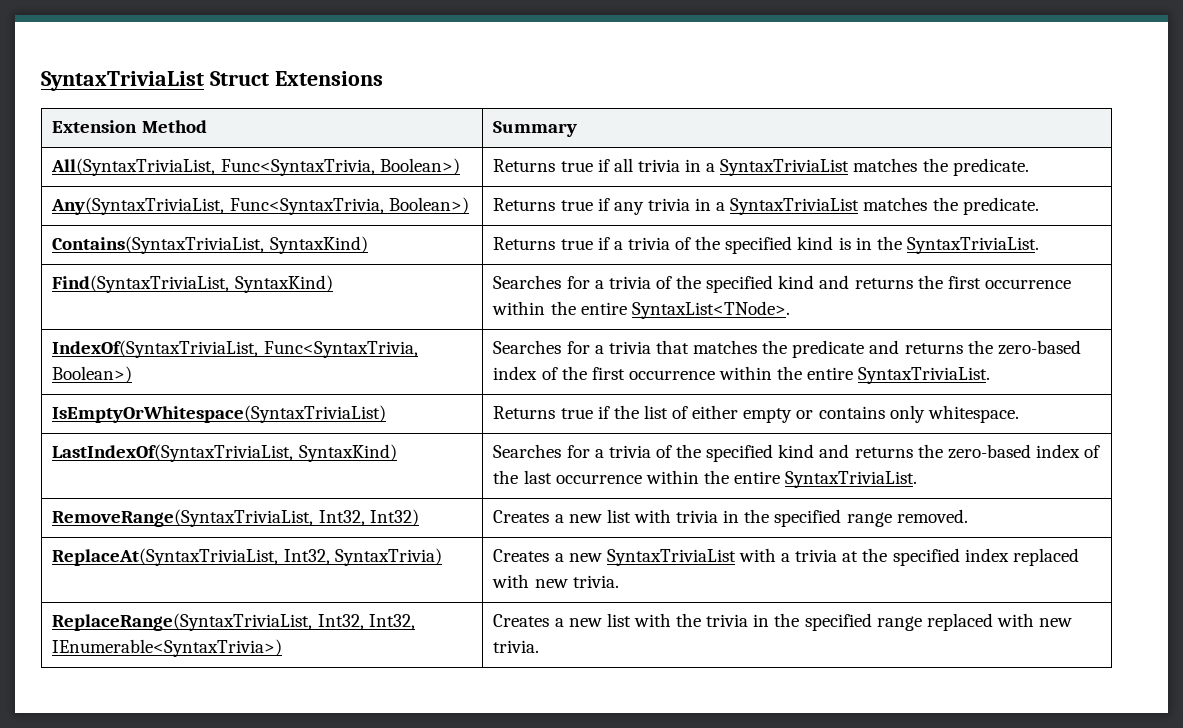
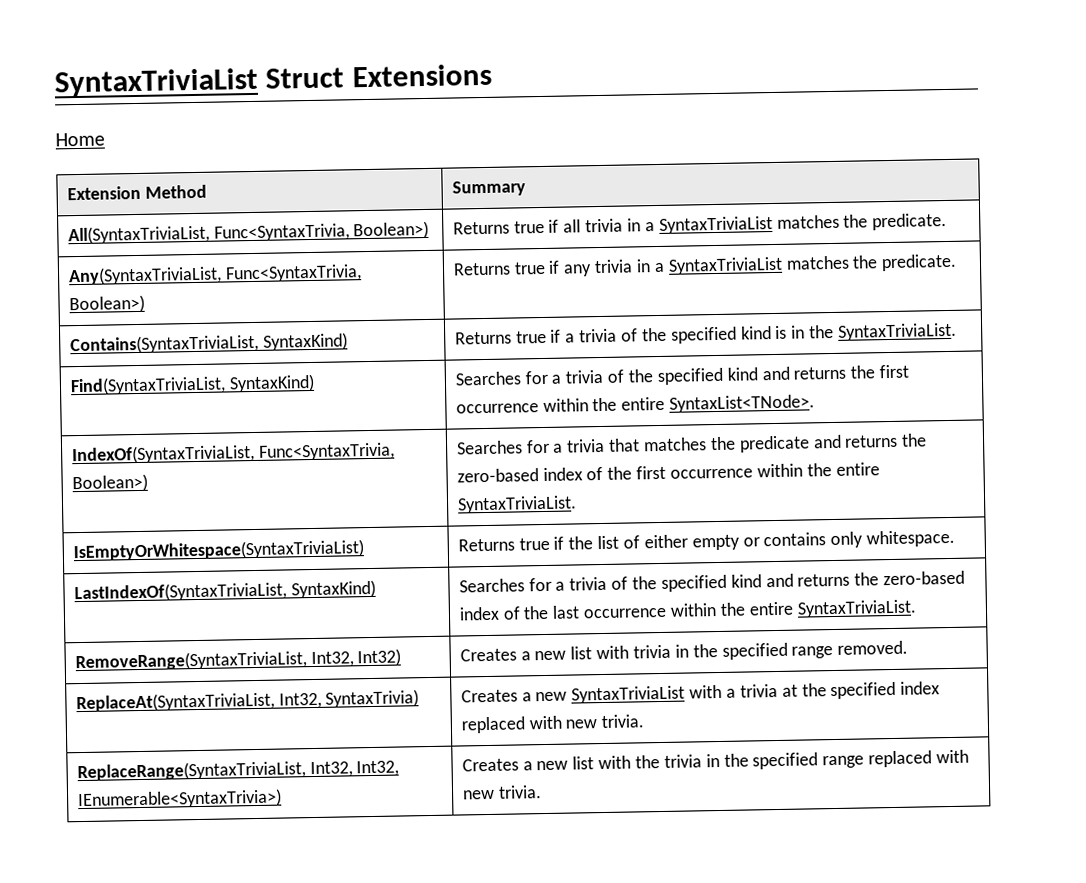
+ Home

